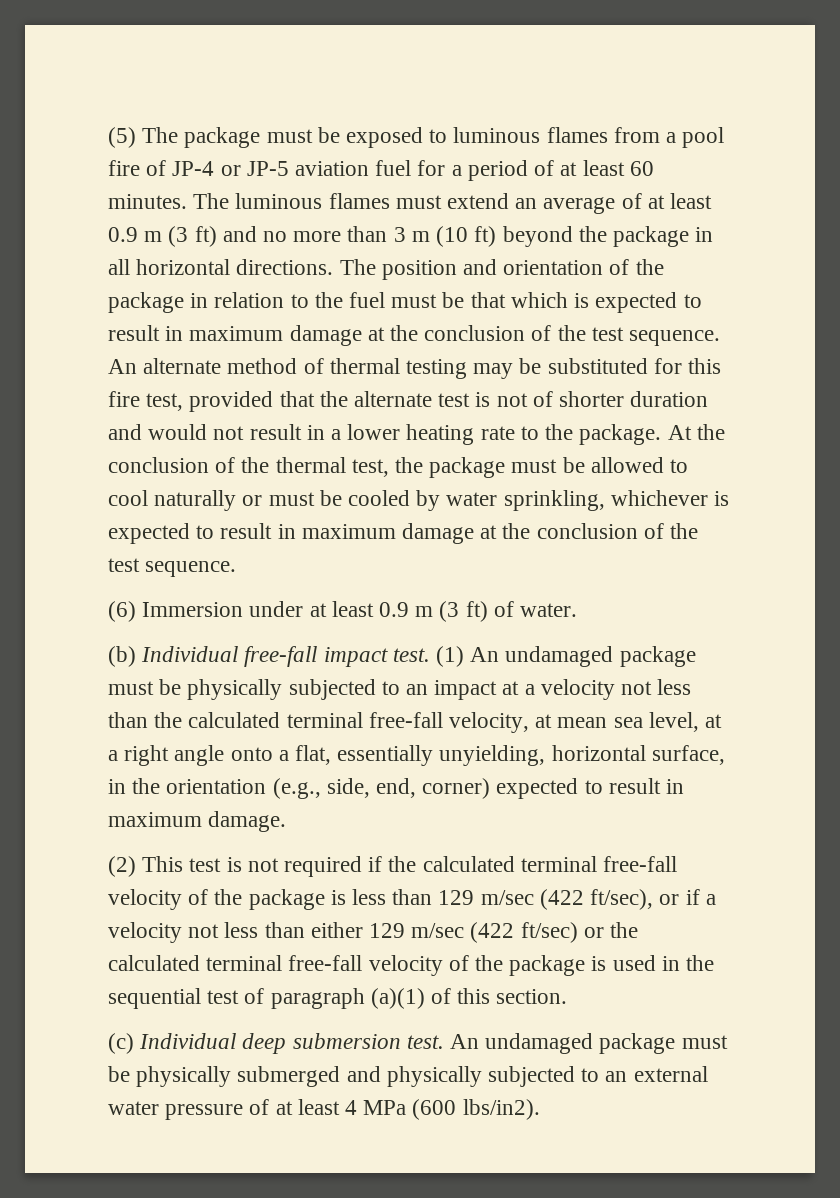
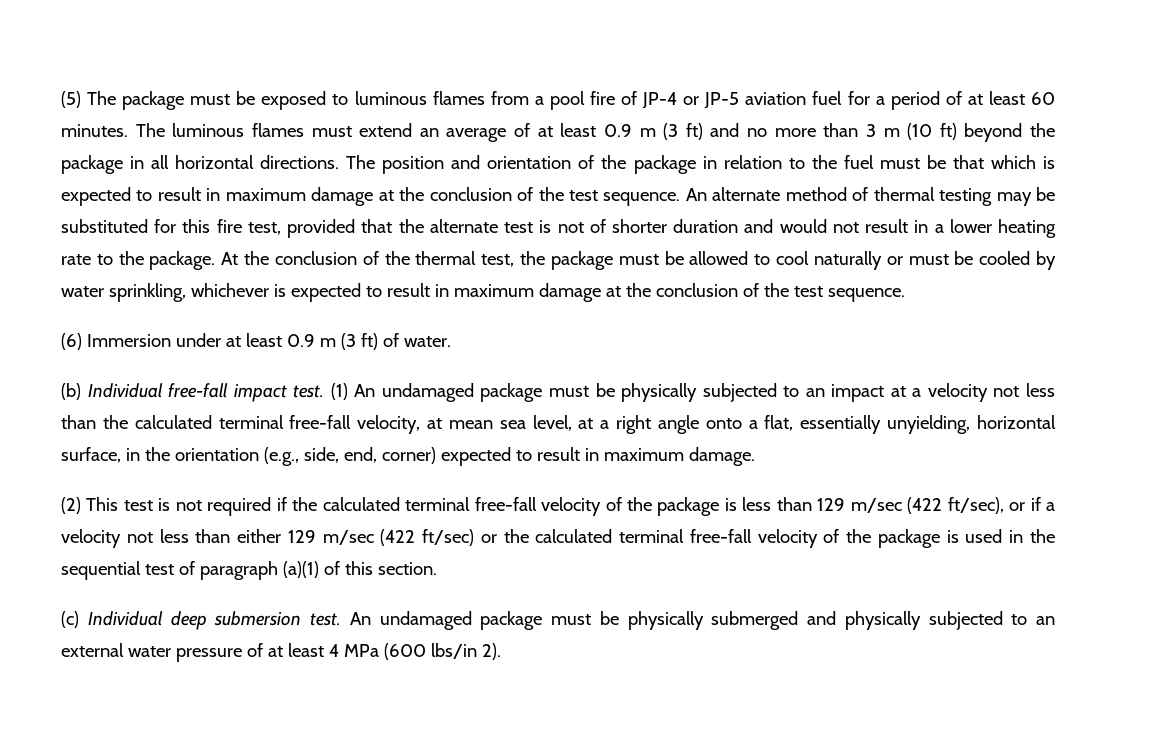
- An undamaged package must be physically submerged and physically subjected to an external water pressure of at least 4 MPa (600 lbs/in2).
+ An undamaged package must be physically submerged and physically subjected to an external water pressure of at least 4 MPa (600 lbs/in 2).

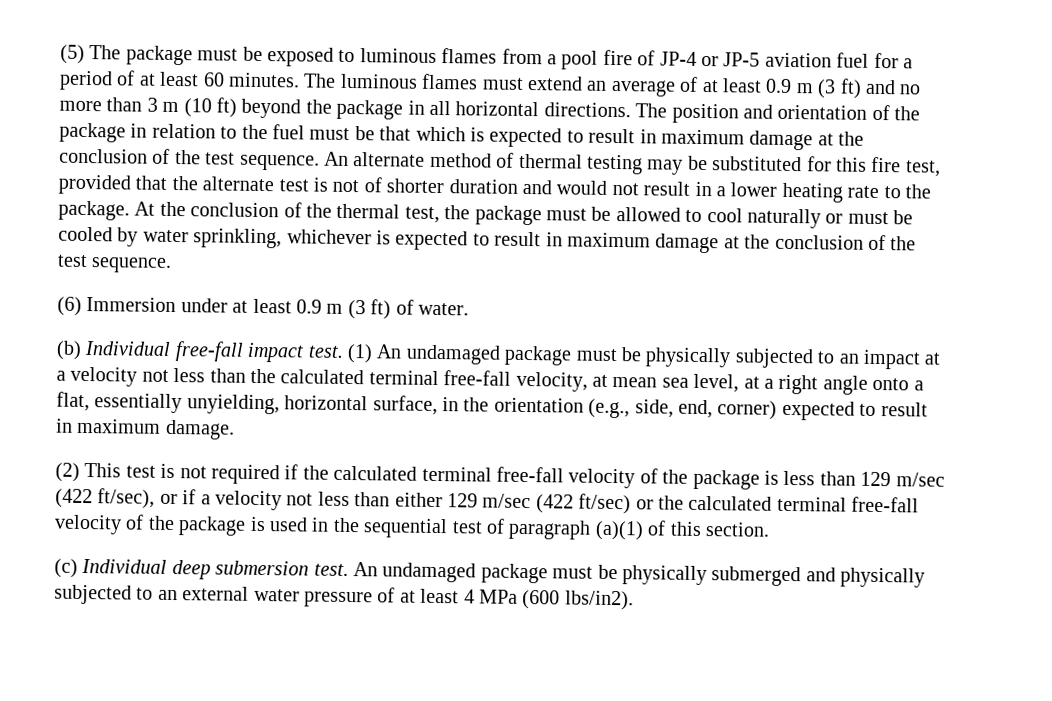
- An undamaged package must be physically submerged and physically subjected to an external water pressure of at least 4 MPa (600 lbs/in 2).
+ An undamaged package must be physically submerged and physically subjected to an external water pressure of at least 4 MPa (600 lbs/in2).

